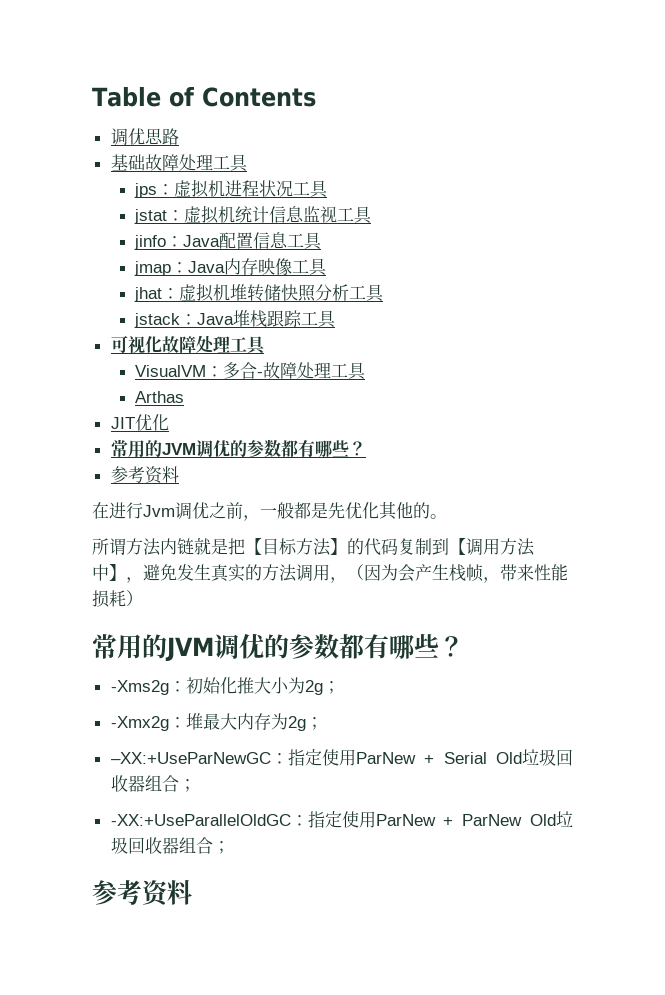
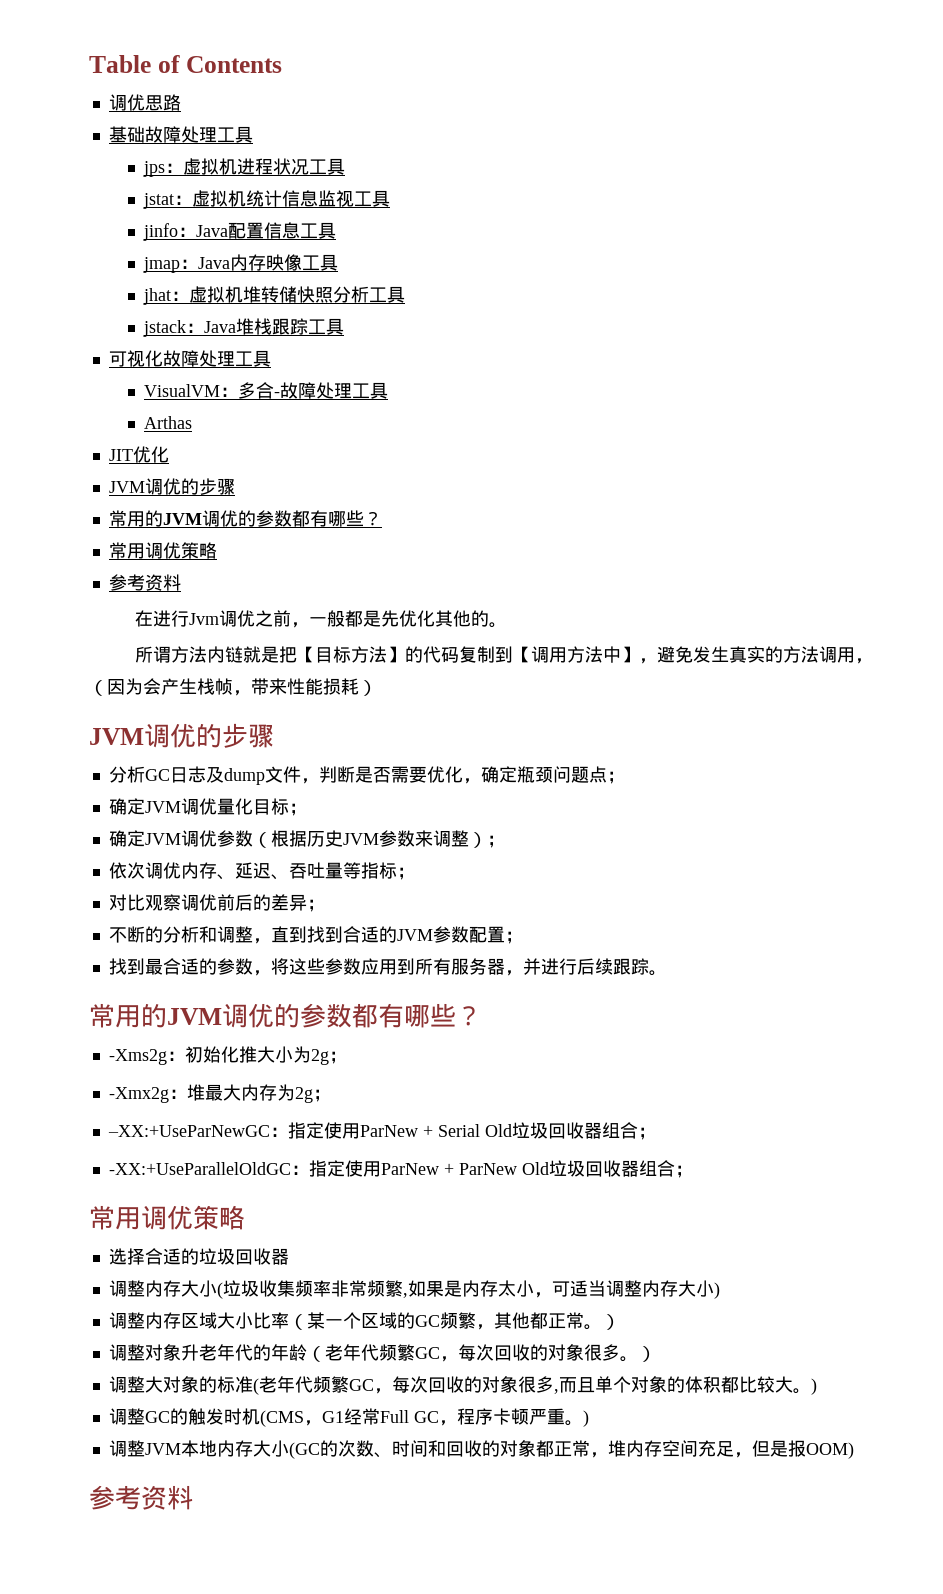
  JIT优化
+ JVM调优的步骤
  常用的JVM调优的参数都有哪些？
+ 常用调优策略
  所谓方法内链就是把【目标方法】的代码复制到【调用方法中】，避免发生真实的方法调用，（因为会产生栈帧，带来性能损耗）
+ JVM调优的步骤
+ 分析GC日志及dump文件，判断是否需要优化，确定瓶颈问题点；
+ 确定JVM调优量化目标；
+ 确定JVM调优参数（根据历史JVM参数来调整）；
+ 依次调优内存、延迟、吞吐量等指标；
+ 对比观察调优前后的差异；
+ 不断的分析和调整，直到找到合适的JVM参数配置；
+ 找到最合适的参数，将这些参数应用到所有服务器，并进行后续跟踪。
  -XX:+UseParallelOldGC：指定使用ParNew + ParNew Old垃圾回收器组合；
+ 常用调优策略
+ 选择合适的垃圾回收器
+ 调整内存大小(垃圾收集频率非常频繁,如果是内存太小，可适当调整内存大小)
+ 调整内存区域大小比率（某一个区域的GC频繁，其他都正常。）
+ 调整对象升老年代的年龄（老年代频繁GC，每次回收的对象很多。）
+ 调整大对象的标准(老年代频繁GC，每次回收的对象很多,而且单个对象的体积都比较大。)
+ 调整GC的触发时机(CMS，G1经常Full GC，程序卡顿严重。)
+ 调整JVM本地内存大小(GC的次数、时间和回收的对象都正常，堆内存空间充足，但是报OOM)

